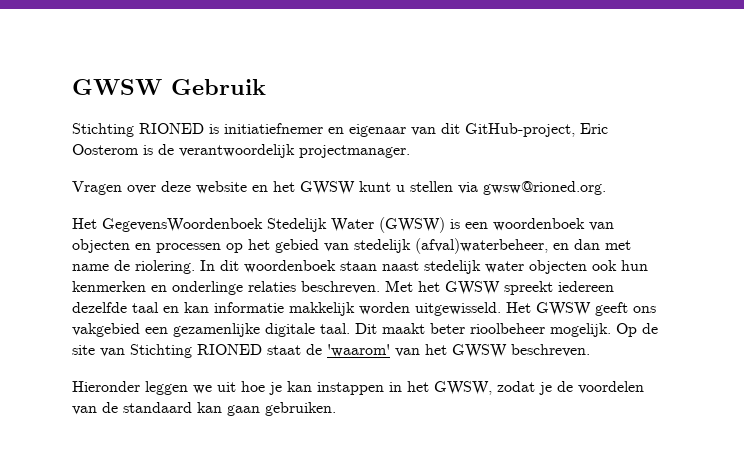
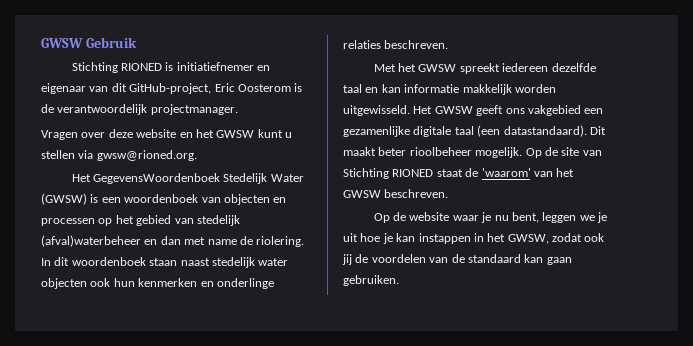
- Het GegevensWoordenboek Stedelijk Water (GWSW) is een woordenboek van objecten en processen op het gebied van stedelijk (afval)waterbeheer, en dan met name de riolering.
+ Het GegevensWoordenboek Stedelijk Water (GWSW) is een woordenboek van objecten en processen op het gebied van stedelijk (afval)waterbeheer en dan met name de riolering.
- In dit woordenboek staan naast stedelijk water objecten ook hun kenmerken en onderlinge relaties beschreven. Met het GWSW spreekt iedereen dezelfde taal en kan informatie makkelijk worden uitgewisseld.
+ In dit woordenboek staan naast stedelijk water objecten ook hun kenmerken en onderlinge relaties beschreven.
+ Met het GWSW spreekt iedereen dezelfde taal en kan informatie makkelijk worden uitgewisseld.
- Het GWSW geeft ons vakgebied een gezamenlijke digitale taal.
+ Het GWSW geeft ons vakgebied een gezamenlijke digitale taal (een datastandaard).
- Hieronder leggen we uit hoe je kan instappen in het GWSW, zodat je de voordelen van de standaard kan gaan gebruiken.
+ Op de website waar je nu bent, leggen we je uit hoe je kan instappen in het GWSW, zodat ook jij de voordelen van de standaard kan gaan gebruiken.

